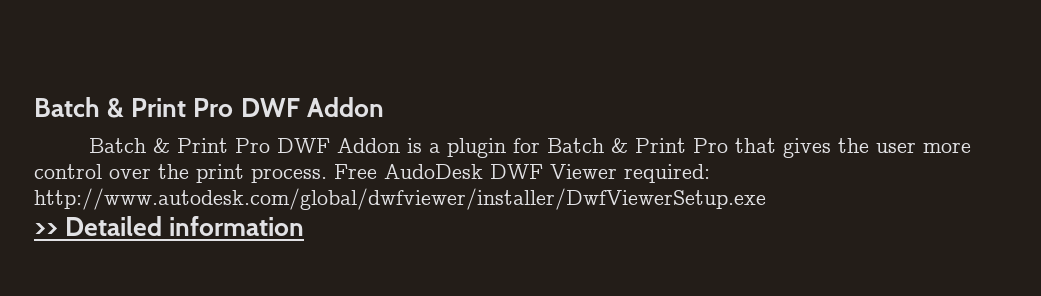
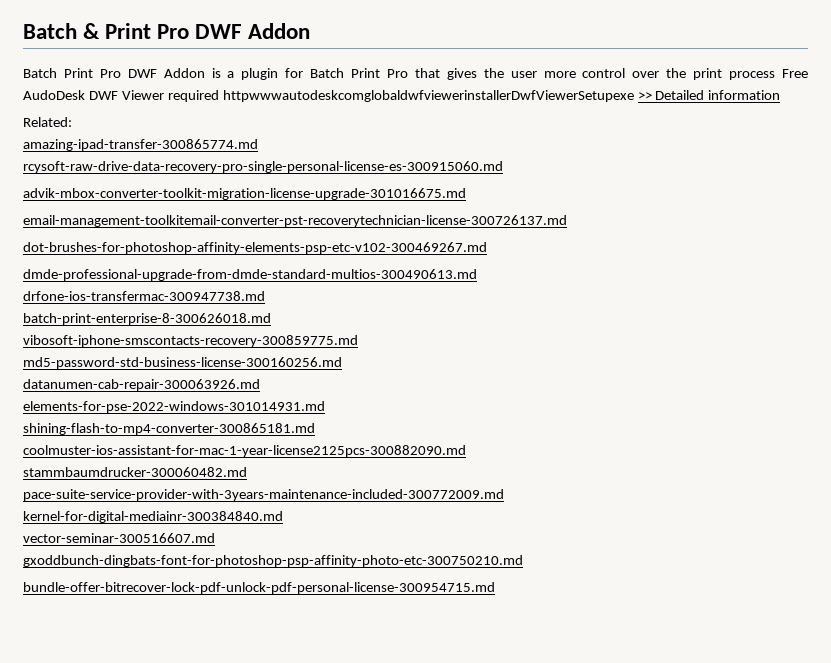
- Batch & Print Pro DWF Addon is a plugin for Batch & Print Pro that gives the user more control over the print process. Free AudoDesk DWF Viewer required: http://www.autodesk.com/global/dwfviewer/installer/DwfViewerSetup.exe
- >> Detailed information
+ Batch Print Pro DWF Addon is a plugin for Batch Print Pro that gives the user more control over the print process Free AudoDesk DWF Viewer required httpwwwautodeskcomglobaldwfviewerinstallerDwfViewerSetupexe >> Detailed information
+ Related:
+ amazing-ipad-transfer-300865774.md
+ rcysoft-raw-drive-data-recovery-pro-single-personal-license-es-300915060.md
+ advik-mbox-converter-toolkit-migration-license-upgrade-301016675.md
+ email-management-toolkitemail-converter-pst-recoverytechnician-license-300726137.md
+ dot-brushes-for-photoshop-affinity-elements-psp-etc-v102-300469267.md
+ dmde-professional-upgrade-from-dmde-standard-multios-300490613.md
+ drfone-ios-transfermac-300947738.md
+ batch-print-enterprise-8-300626018.md
+ vibosoft-iphone-smscontacts-recovery-300859775.md
+ md5-password-std-business-license-300160256.md
+ datanumen-cab-repair-300063926.md
+ elements-for-pse-2022-windows-301014931.md
+ shining-flash-to-mp4-converter-300865181.md
+ coolmuster-ios-assistant-for-mac-1-year-license2125pcs-300882090.md
+ stammbaumdrucker-300060482.md
+ pace-suite-service-provider-with-3years-maintenance-included-300772009.md
+ kernel-for-digital-mediainr-300384840.md
+ vector-seminar-300516607.md
+ gxoddbunch-dingbats-font-for-photoshop-psp-affinity-photo-etc-300750210.md
+ bundle-offer-bitrecover-lock-pdf-unlock-pdf-personal-license-300954715.md

